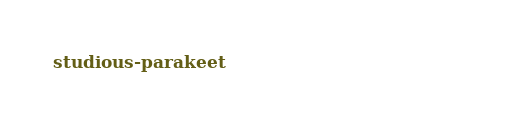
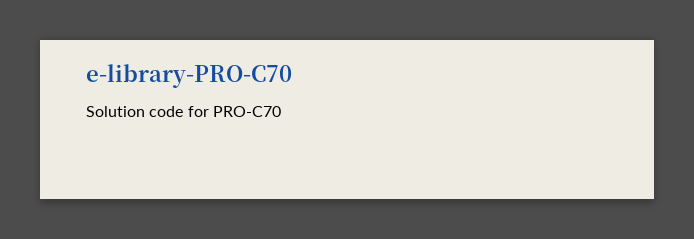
- studious-parakeet
+ e-library-PRO-C70
+ Solution code for PRO-C70

